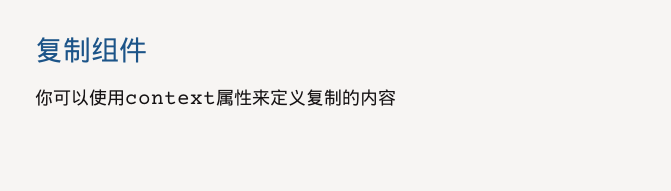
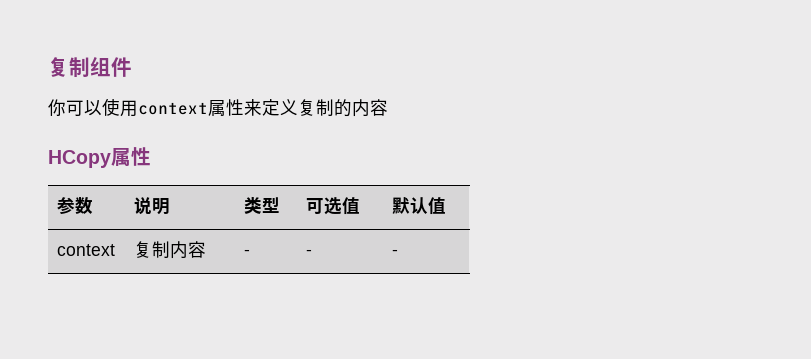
+ HCopy属性
+ 参数 | 说明 | 类型 | 可选值 | 默认值
+ context | 复制内容 | - | - | -

